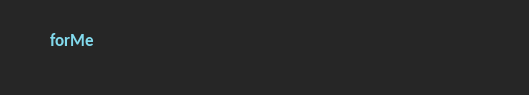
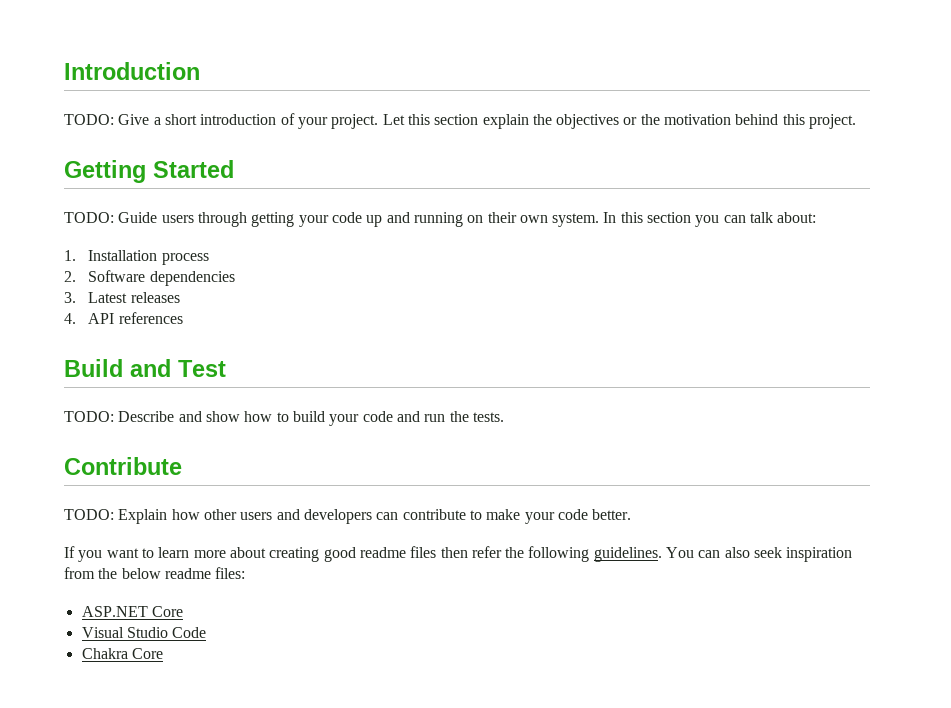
- forMe
+ Introduction
+ TODO: Give a short introduction of your project. Let this section explain the objectives or the motivation behind this project.
+ Getting Started
+ TODO: Guide users through getting your code up and running on their own system. In this section you can talk about:
+ 1. Installation process
+ 2. Software dependencies
+ 3. Latest releases
+ 4. API references
+ Build and Test
+ TODO: Describe and show how to build your code and run the tests.
+ Contribute
+ TODO: Explain how other users and developers can contribute to make your code better.
+ If you want to learn more about creating good readme files then refer the following guidelines. You can also seek inspiration from the below readme files:
+ ASP.NET Core
+ Visual Studio Code
+ Chakra Core

